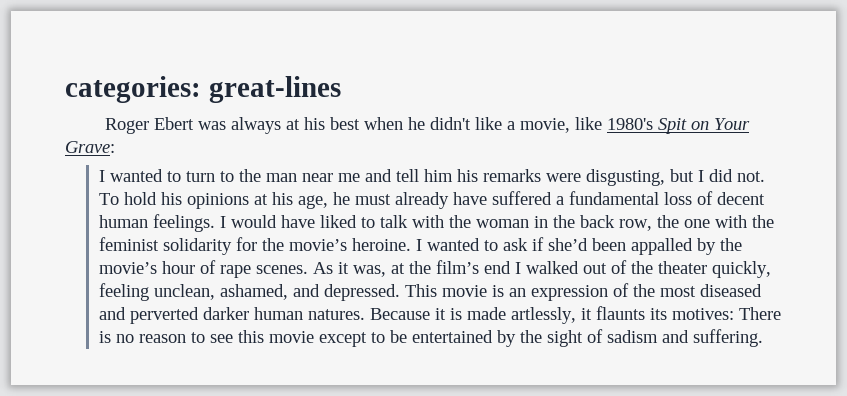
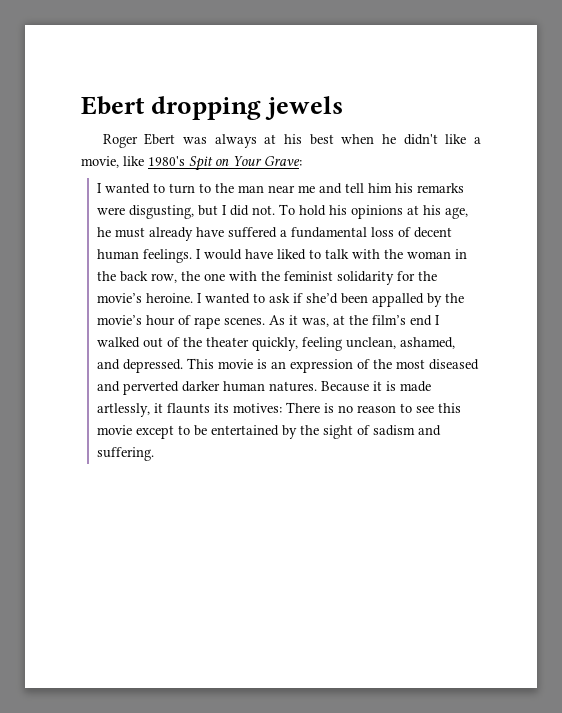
- categories: great-lines
+ Ebert dropping jewels

